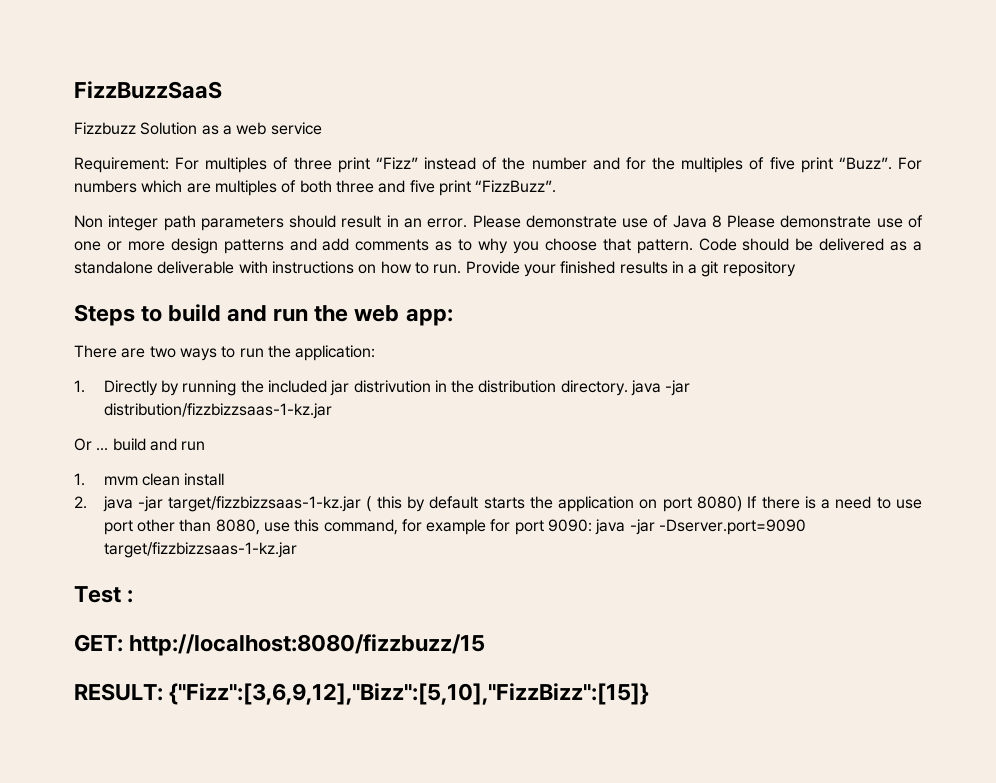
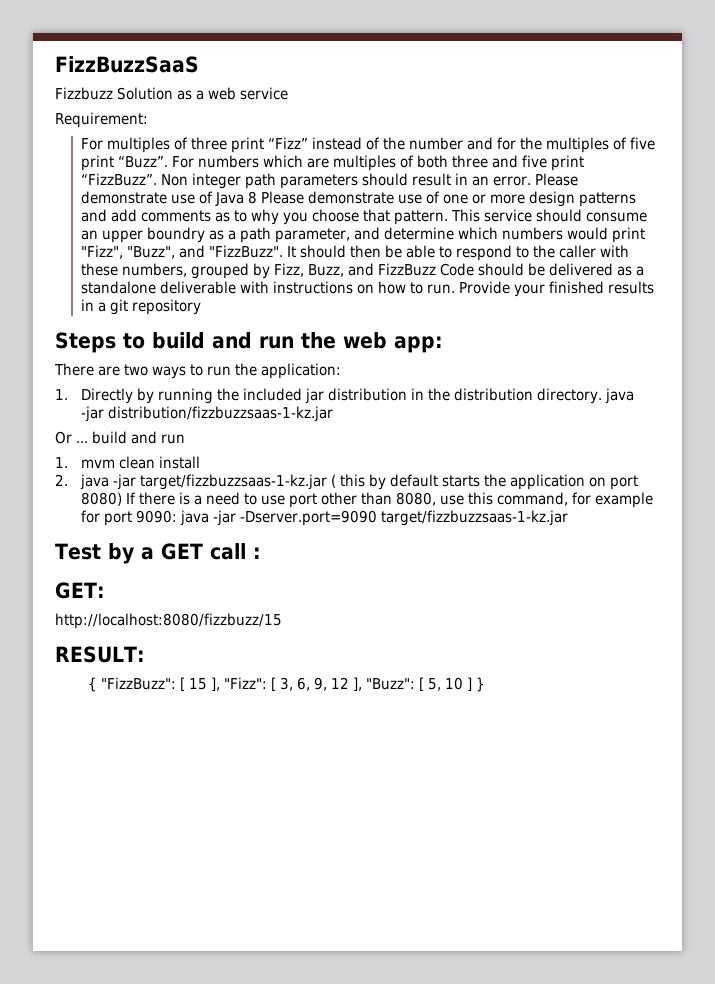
- Requirement: For multiples of three print “Fizz” instead of the number and for the multiples of five print “Buzz”.
+ Requirement:
+ For multiples of three print “Fizz” instead of the number and for the multiples of five print “Buzz”.
- For numbers which are multiples of both three and five print “FizzBuzz”.
- Non integer path parameters should result in an error.
+ For numbers which are multiples of both three and five print “FizzBuzz”. Non integer path parameters should result in an error.
- Code should be delivered as a standalone deliverable with instructions on how to run.
+ This service should consume an upper boundry as a path parameter, and determine which numbers would print "Fizz", "Buzz", and "FizzBuzz". It should then be able to respond to the caller with these numbers, grouped by Fizz, Buzz, and FizzBuzz Code should be delivered as a standalone deliverable with instructions on how to run.
- 1. Directly by running the included jar distrivution in the distribution directory. java -jar distribution/fizzbizzsaas-1-kz.jar
+ 1. Directly by running the included jar distribution in the distribution directory. java -jar distribution/fizzbuzzsaas-1-kz.jar
- 2. java -jar target/fizzbizzsaas-1-kz.jar ( this by default starts the application on port 8080) If there is a need to use port other than 8080, use this command, for example for port 9090: java -jar -Dserver.port=9090 target/fizzbizzsaas-1-kz.jar
+ 2. java -jar target/fizzbuzzsaas-1-kz.jar ( this by default starts the application on port 8080) If there is a need to use port other than 8080, use this command, for example for port 9090: java -jar -Dserver.port=9090 target/fizzbuzzsaas-1-kz.jar
- Test :
+ Test by a GET call :
- GET: http://localhost:8080/fizzbuzz/15
+ GET:
+ http://localhost:8080/fizzbuzz/15
- RESULT: {"Fizz":[3,6,9,12],"Bizz":[5,10],"FizzBizz":[15]}
+ RESULT:
+ { "FizzBuzz": [ 15 ], "Fizz": [ 3, 6, 9, 12 ], "Buzz": [ 5, 10 ] }

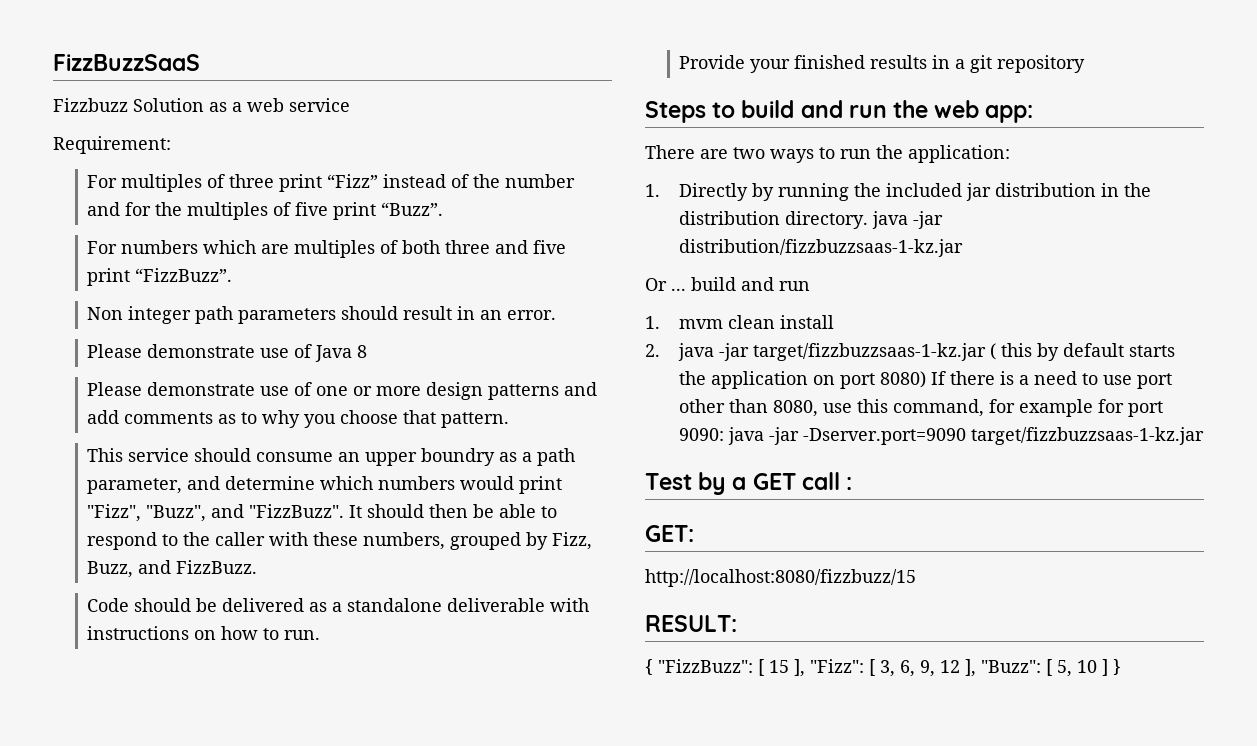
- For multiples of three print “Fizz” instead of the number and for the multiples of five print “Buzz”. For numbers which are multiples of both three and five print “FizzBuzz”. Non integer path parameters should result in an error. Please demonstrate use of Java 8 Please demonstrate use of one or more design patterns and add comments as to why you choose that pattern. This service should consume an upper boundry as a path parameter, and determine which numbers would print "Fizz", "Buzz", and "FizzBuzz".
+ For multiples of three print “Fizz” instead of the number and for the multiples of five print “Buzz”.
+ For numbers which are multiples of both three and five print “FizzBuzz”.
+ Non integer path parameters should result in an error.
+ Please demonstrate use of Java 8
+ Please demonstrate use of one or more design patterns and add comments as to why you choose that pattern.
+ This service should consume an upper boundry as a path parameter, and determine which numbers would print "Fizz", "Buzz", and "FizzBuzz".
- It should then be able to respond to the caller with these numbers, grouped by Fizz, Buzz, and FizzBuzz Code should be delivered as a standalone deliverable with instructions on how to run. Provide your finished results in a git repository
+ It should then be able to respond to the caller with these numbers, grouped by Fizz, Buzz, and FizzBuzz.
+ Code should be delivered as a standalone deliverable with instructions on how to run.
+ Provide your finished results in a git repository

